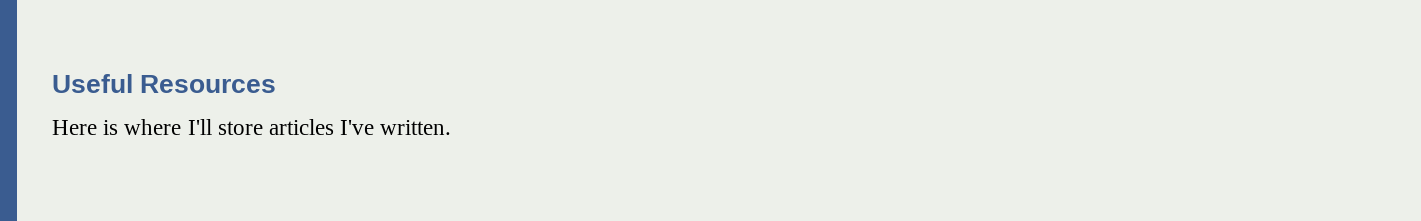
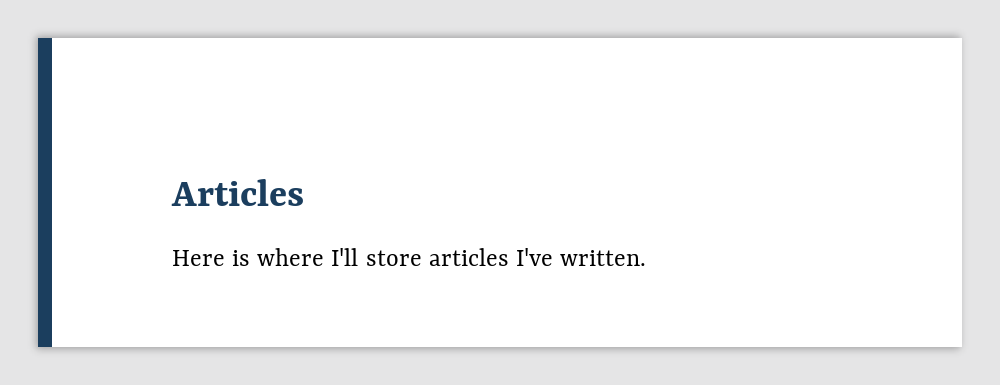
- Useful Resources
+ Articles

